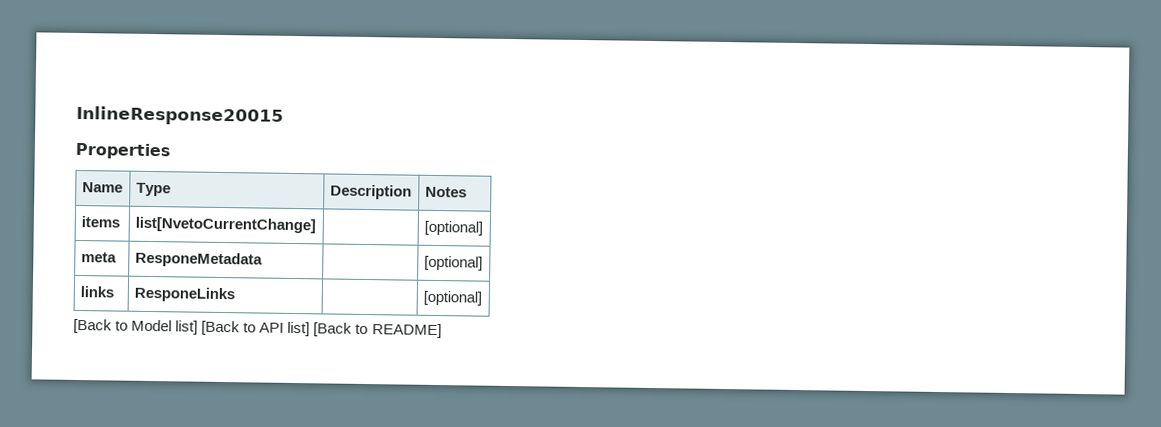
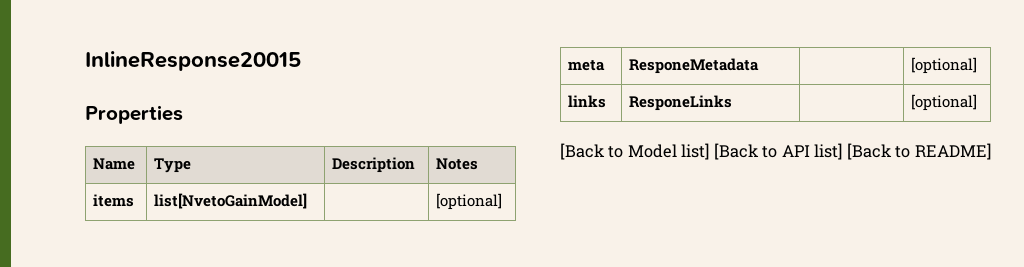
- items | list[NvetoCurrentChange] | | [optional]
+ items | list[NvetoGainModel] | | [optional]

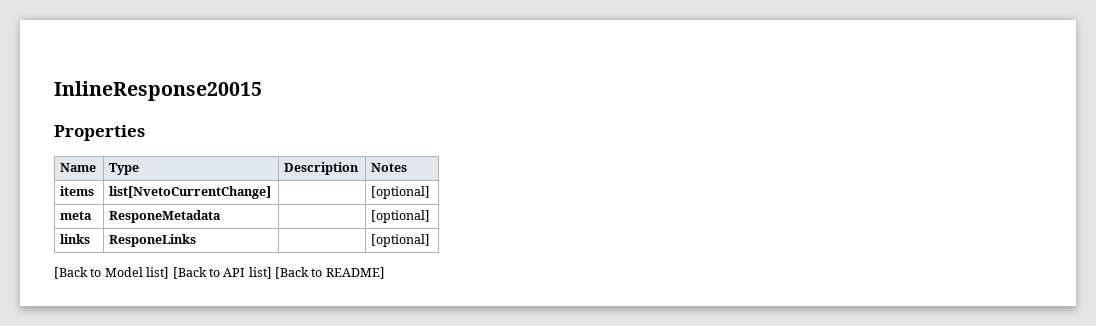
- items | list[NvetoGainModel] | | [optional]
+ items | list[NvetoCurrentChange] | | [optional]

